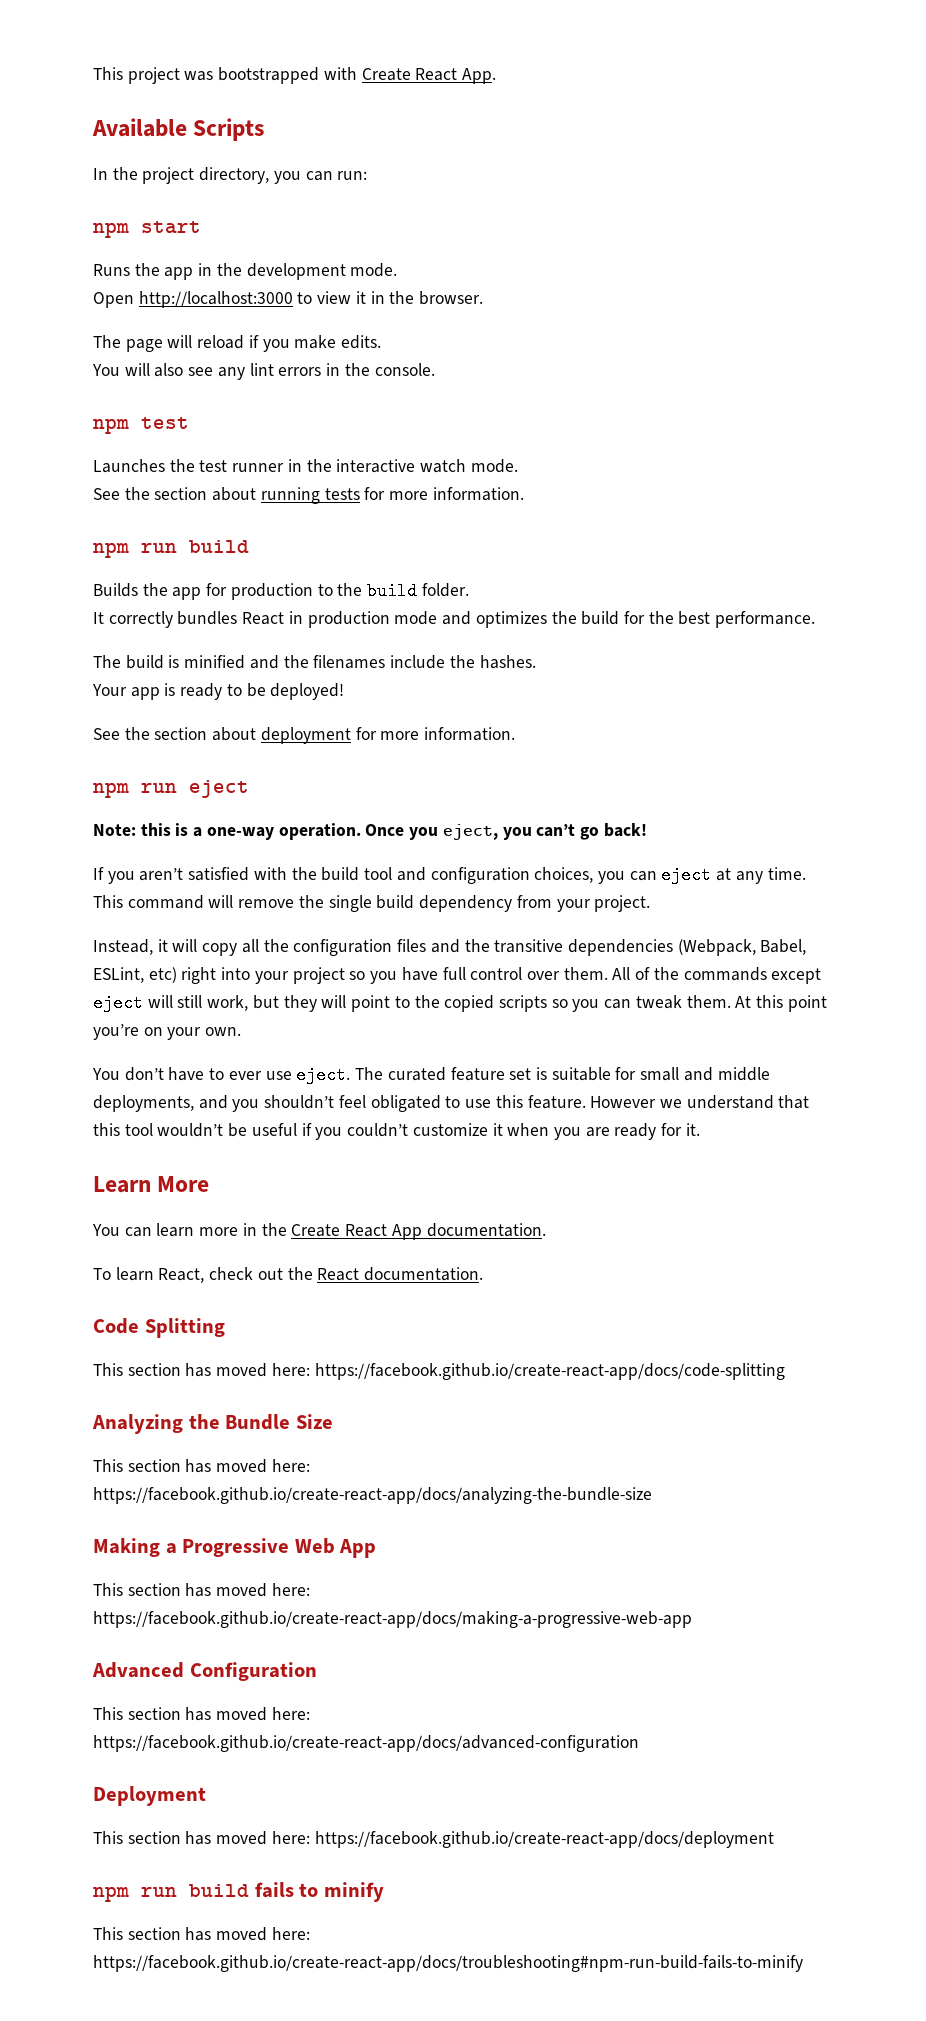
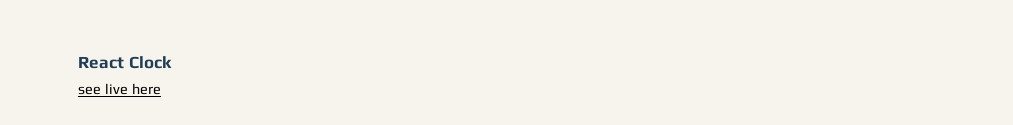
- This project was bootstrapped with Create React App.
- Available Scripts
- In the project directory, you can run:
- npm start
- Runs the app in the development mode.
- Open http://localhost:3000 to view it in the browser.
- The page will reload if you make edits.
- You will also see any lint errors in the console.
- npm test
- Launches the test runner in the interactive watch mode.
- See the section about running tests for more information.
- npm run build
- Builds the app for production to the build folder.
- It correctly bundles React in production mode and optimizes the build for the best performance.
- The build is minified and the filenames include the hashes.
- Your app is ready to be deployed!
- See the section about deployment for more information.
- npm run eject
- Note: this is a one-way operation. Once you eject, you can’t go back!
- If you aren’t satisfied with the build tool and configuration choices, you can eject at any time. This command will remove the single build dependency from your project.
- Instead, it will copy all the configuration files and the transitive dependencies (Webpack, Babel, ESLint, etc) right into your project so you have full control over them. All of the commands except eject will still work, but they will point to the copied scripts so you can tweak them. At this point you’re on your own.
- You don’t have to ever use eject. The curated feature set is suitable for small and middle deployments, and you shouldn’t feel obligated to use this feature. However we understand that this tool wouldn’t be useful if you couldn’t customize it when you are ready for it.
- Learn More
- You can learn more in the Create React App documentation.
- To learn React, check out the React documentation.
- Code Splitting
- This section has moved here: https://facebook.github.io/create-react-app/docs/code-splitting
- Analyzing the Bundle Size
- This section has moved here: https://facebook.github.io/create-react-app/docs/analyzing-the-bundle-size
- Making a Progressive Web App
- This section has moved here: https://facebook.github.io/create-react-app/docs/making-a-progressive-web-app
- Advanced Configuration
- This section has moved here: https://facebook.github.io/create-react-app/docs/advanced-configuration
- Deployment
- This section has moved here: https://facebook.github.io/create-react-app/docs/deployment
- npm run build fails to minify
- This section has moved here: https://facebook.github.io/create-react-app/docs/troubleshooting#npm-run-build-fails-to-minify
+ React Clock
+ see live here

